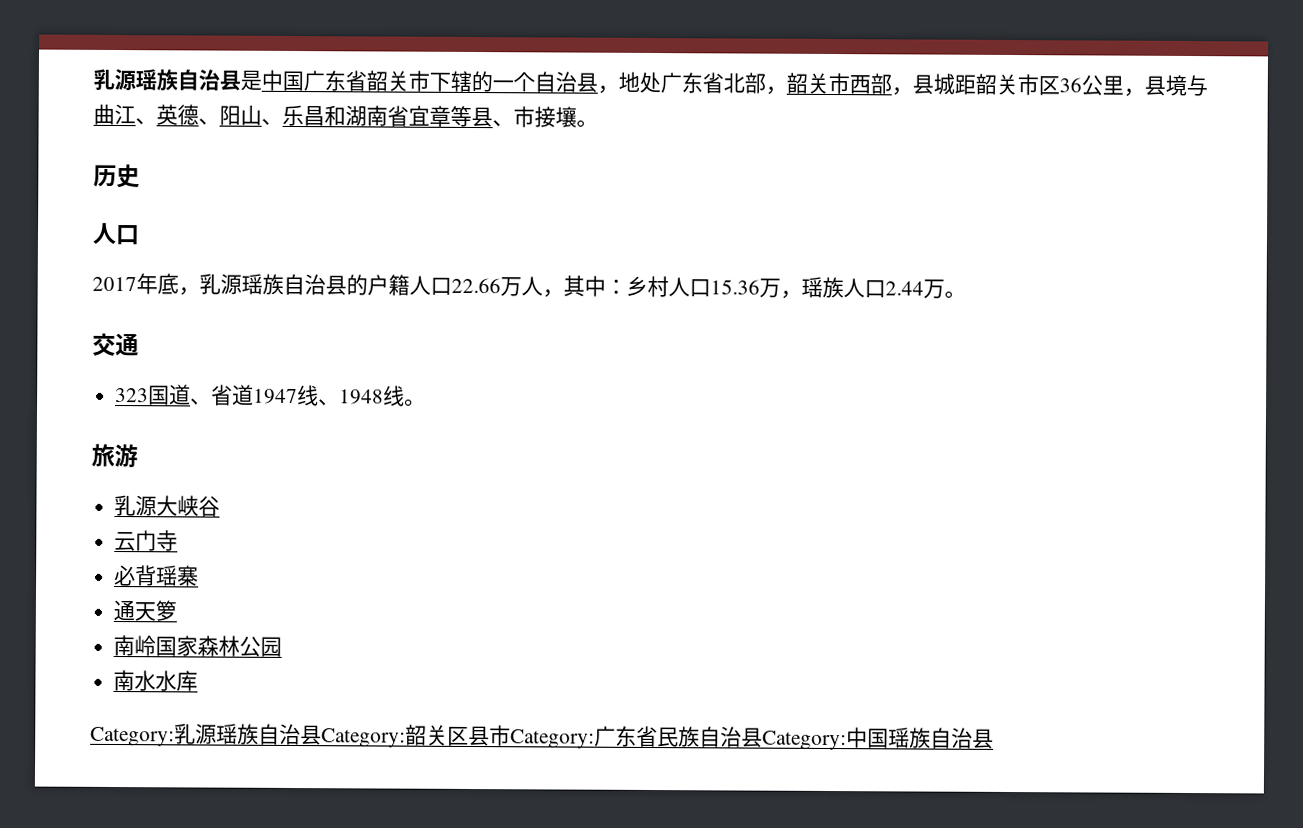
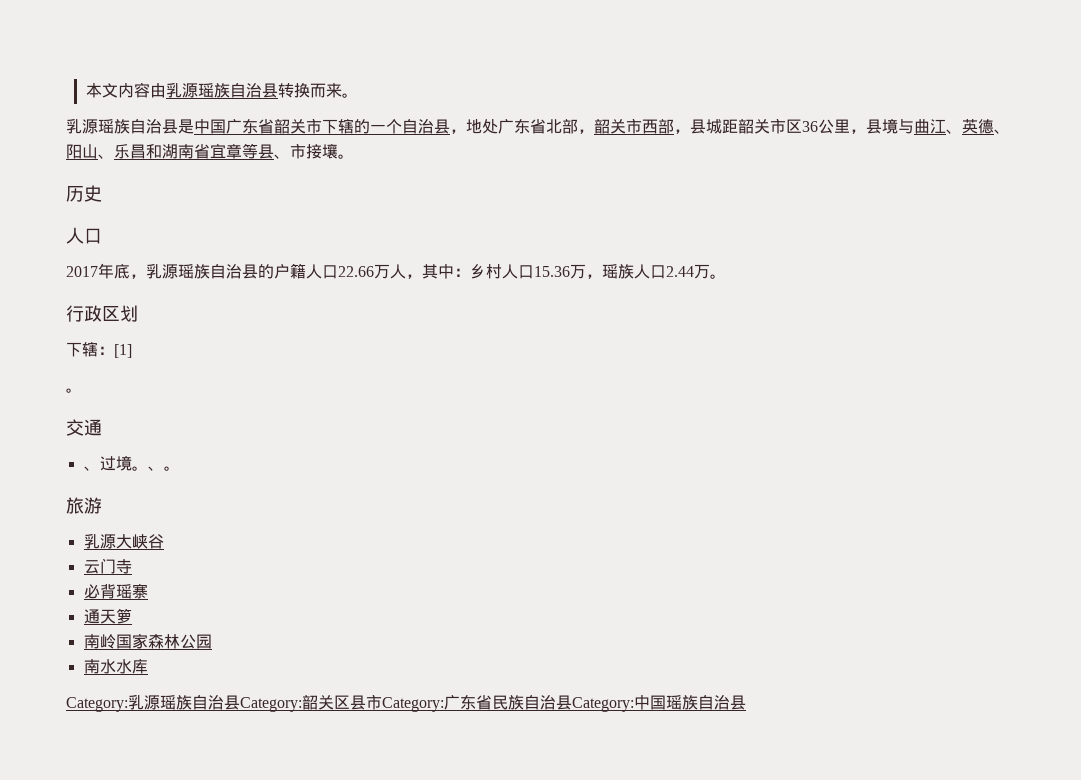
+ 本文内容由乳源瑶族自治县转换而来。
+ 行政区划
+ 下辖：[1]
+ 。
  交通
- 323国道、省道1947线、1948线。
+ 、过境。、。

